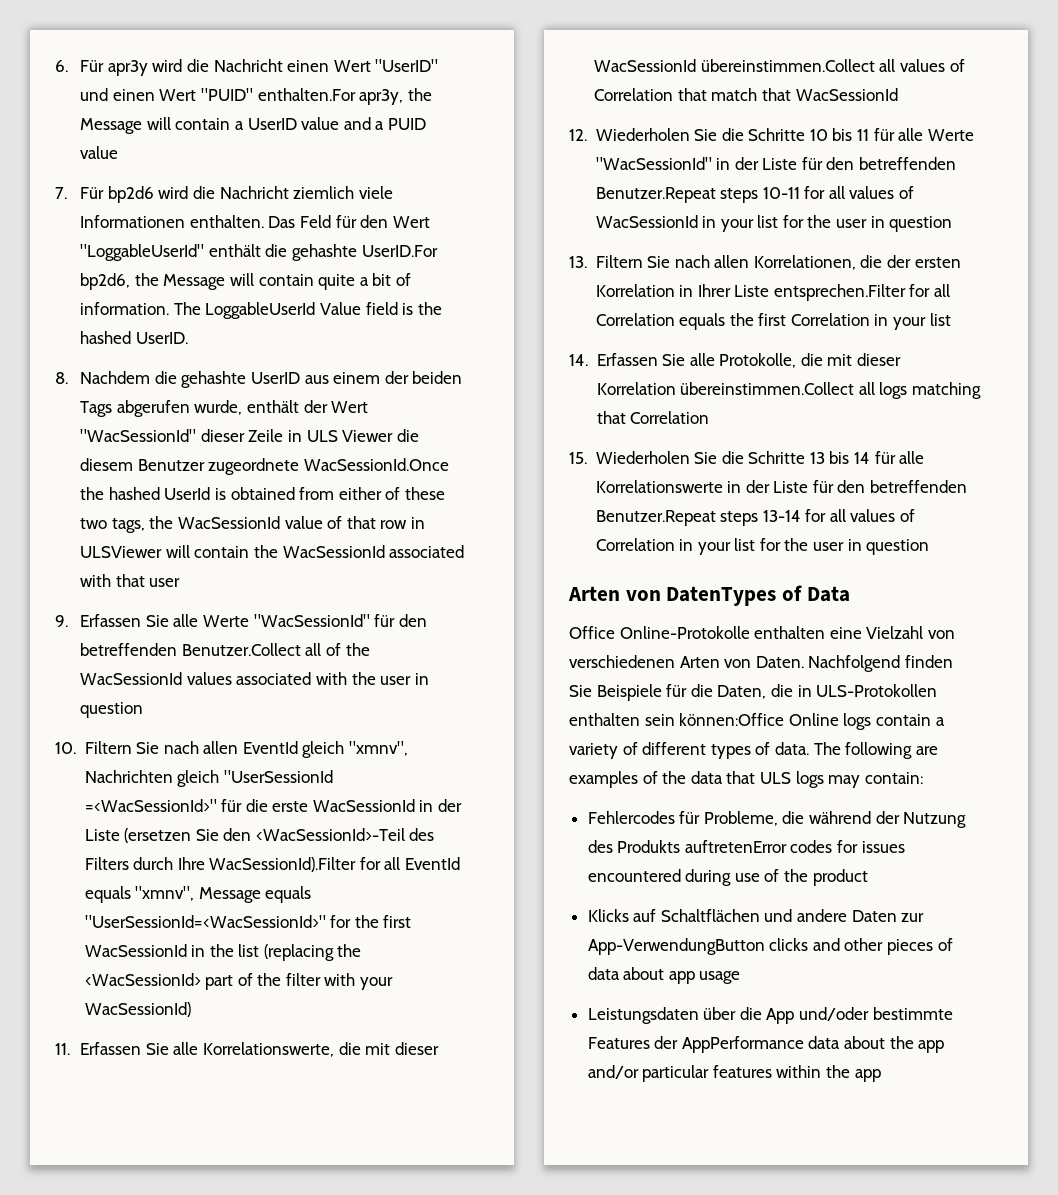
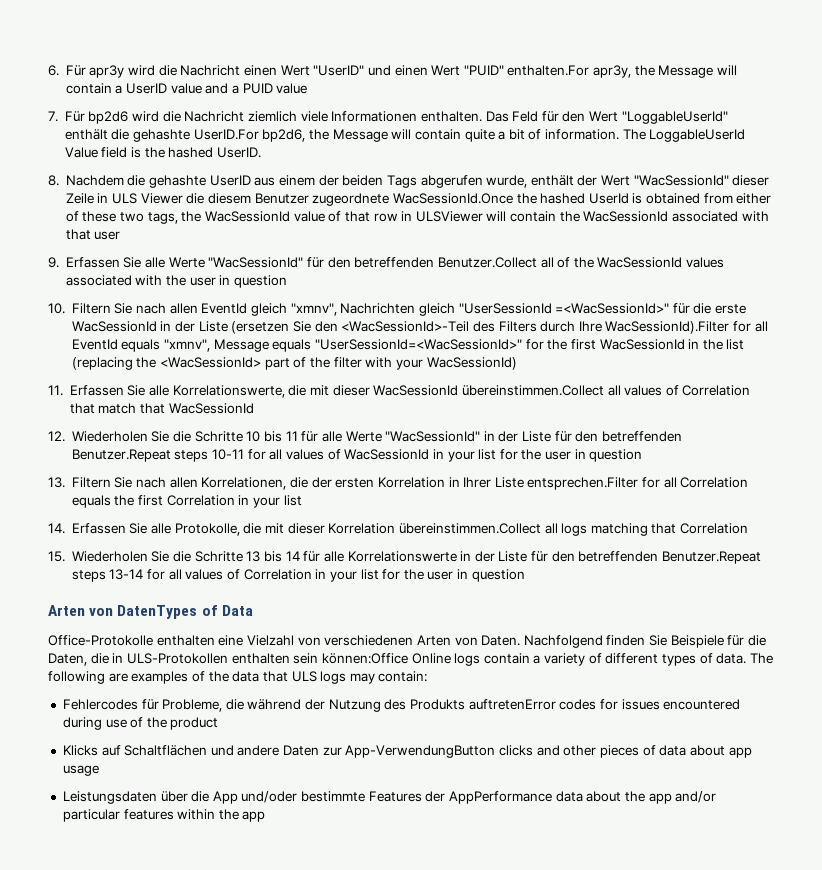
- Office Online-Protokolle enthalten eine Vielzahl von verschiedenen Arten von Daten.
+ Office-Protokolle enthalten eine Vielzahl von verschiedenen Arten von Daten.

